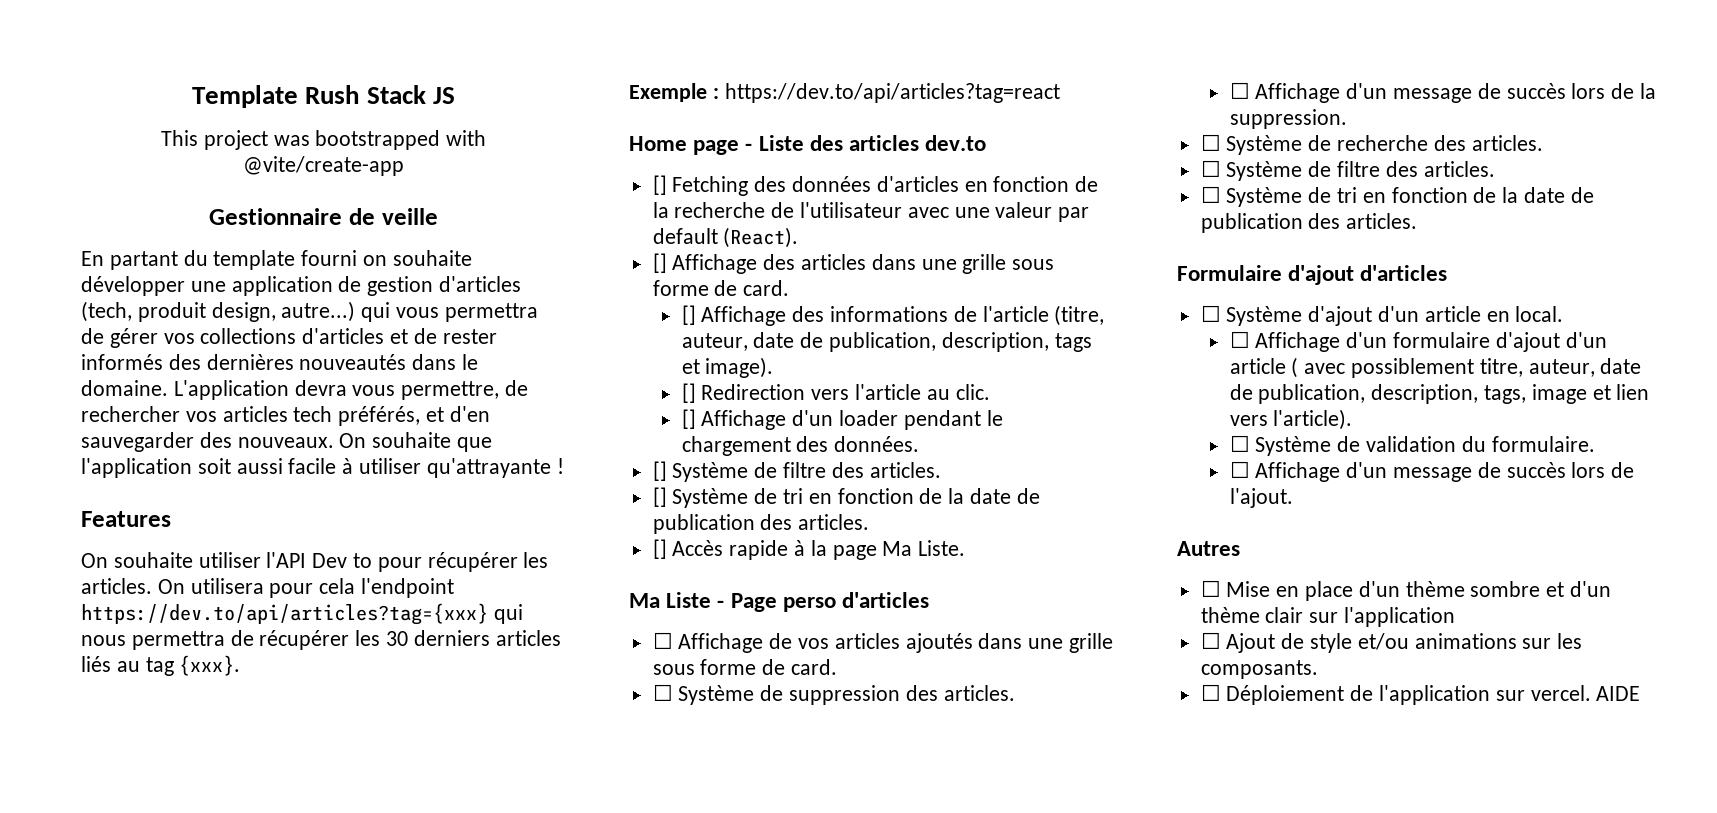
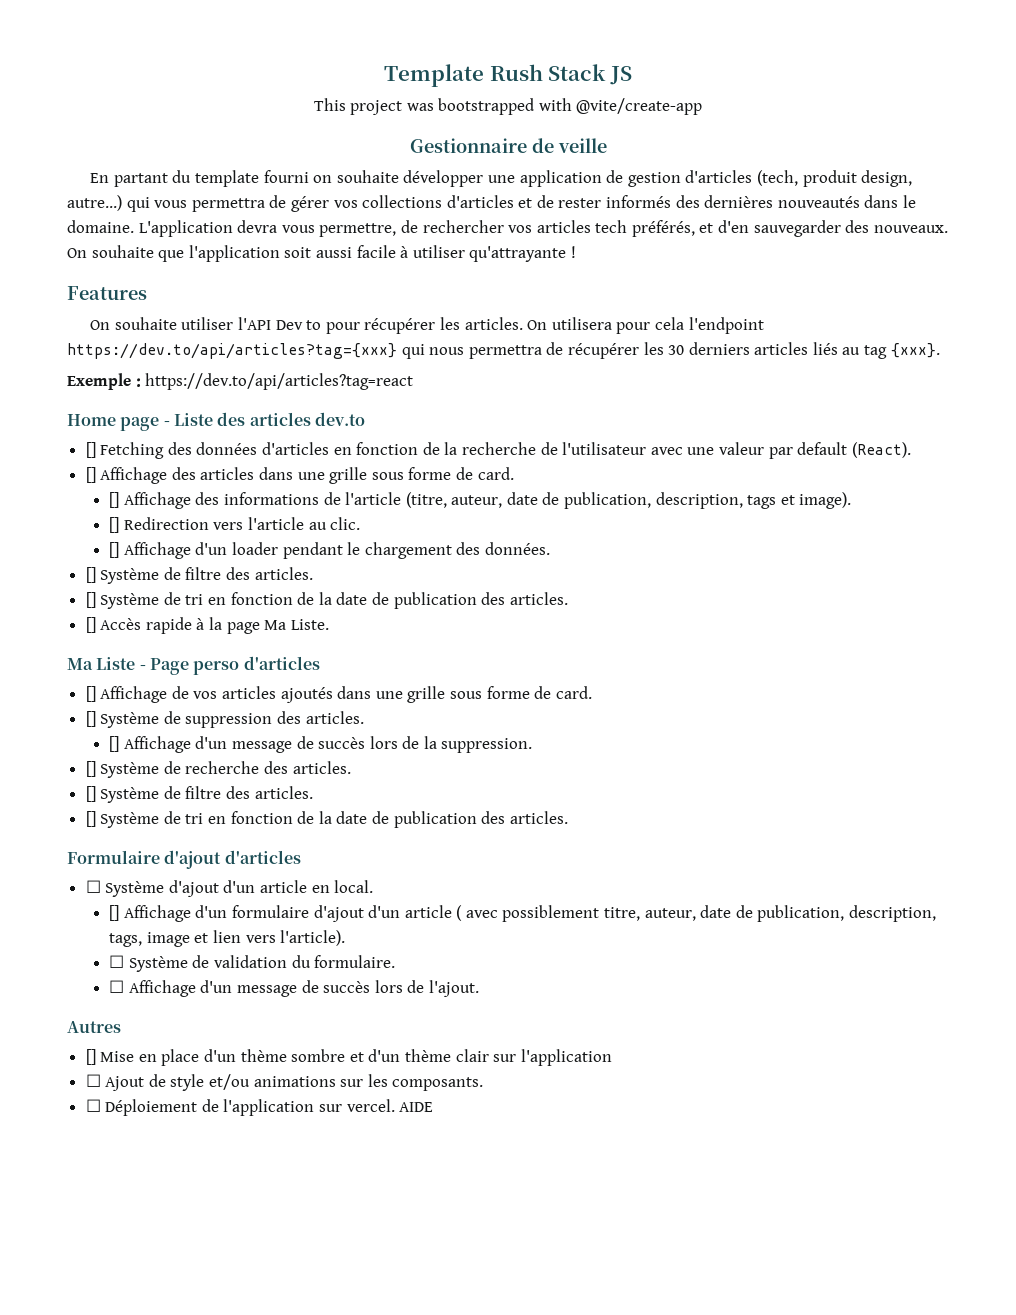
- ☐ Affichage de vos articles ajoutés dans une grille sous forme de card.
+ [] Affichage de vos articles ajoutés dans une grille sous forme de card.
- ☐ Système de suppression des articles.
+ [] Système de suppression des articles.
- ☐ Affichage d'un message de succès lors de la suppression.
+ [] Affichage d'un message de succès lors de la suppression.
- ☐ Système de recherche des articles.
- ☐ Système de filtre des articles.
- ☐ Système de tri en fonction de la date de publication des articles.
+ [] Système de recherche des articles.
+ [] Système de filtre des articles.
+ [] Système de tri en fonction de la date de publication des articles.
- ☐ Affichage d'un formulaire d'ajout d'un article ( avec possiblement titre, auteur, date de publication, description, tags, image et lien vers l'article).
+ [] Affichage d'un formulaire d'ajout d'un article ( avec possiblement titre, auteur, date de publication, description, tags, image et lien vers l'article).
- ☐ Mise en place d'un thème sombre et d'un thème clair sur l'application
+ [] Mise en place d'un thème sombre et d'un thème clair sur l'application

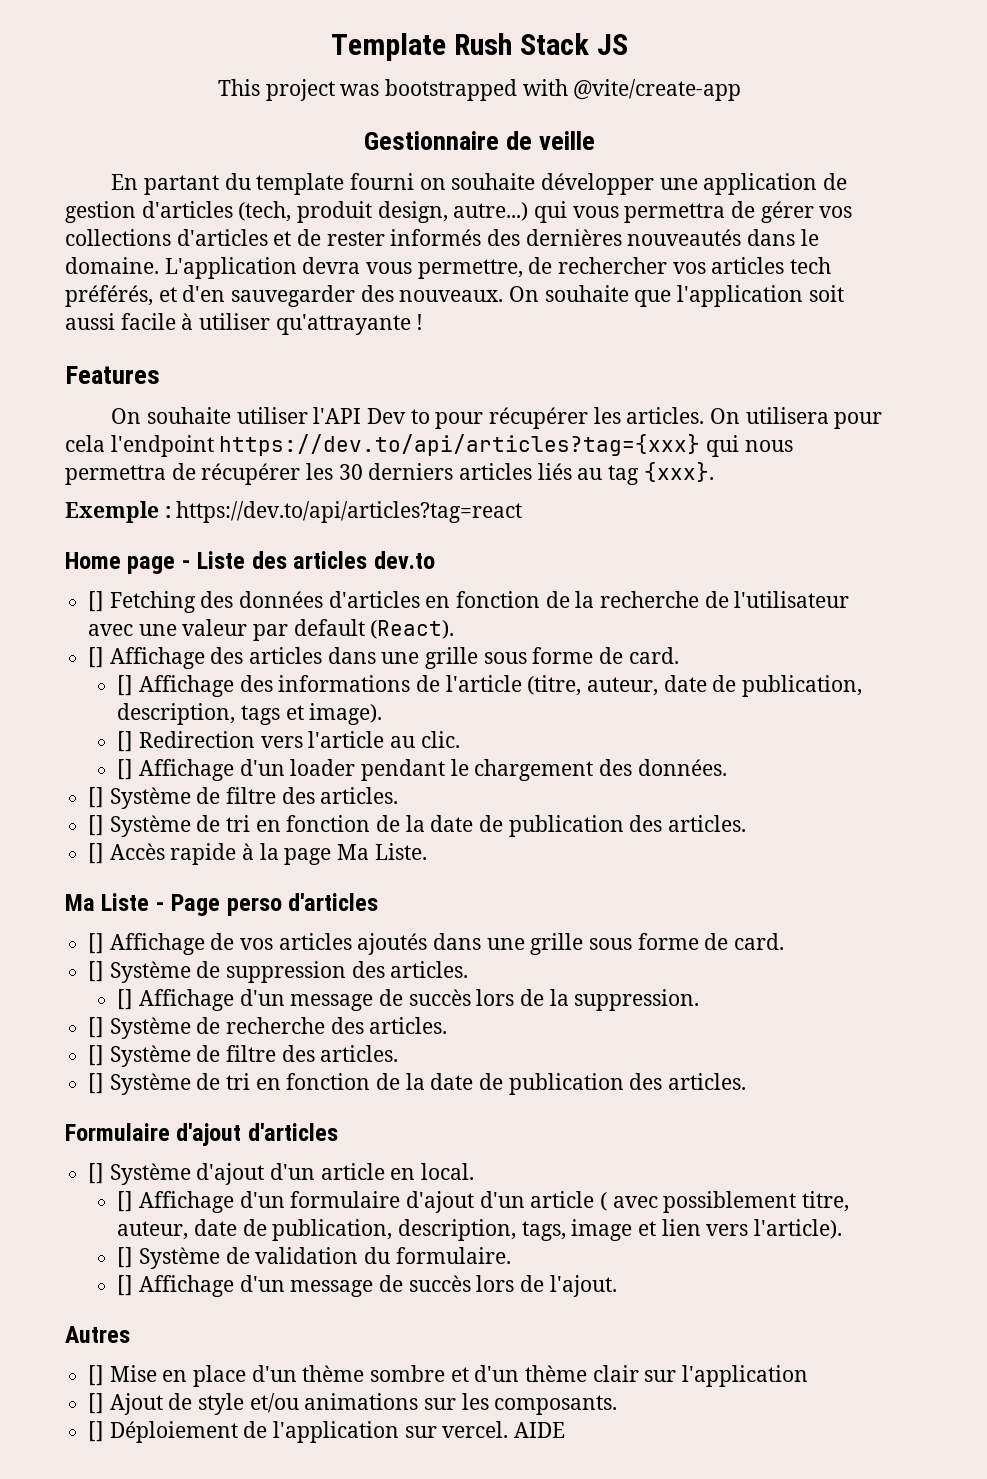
- ☐ Système d'ajout d'un article en local.
+ [] Système d'ajout d'un article en local.
- ☐ Système de validation du formulaire.
+ [] Système de validation du formulaire.
- ☐ Affichage d'un message de succès lors de l'ajout.
+ [] Affichage d'un message de succès lors de l'ajout.
- ☐ Ajout de style et/ou animations sur les composants.
+ [] Ajout de style et/ou animations sur les composants.
- ☐ Déploiement de l'application sur vercel.
+ [] Déploiement de l'application sur vercel.

